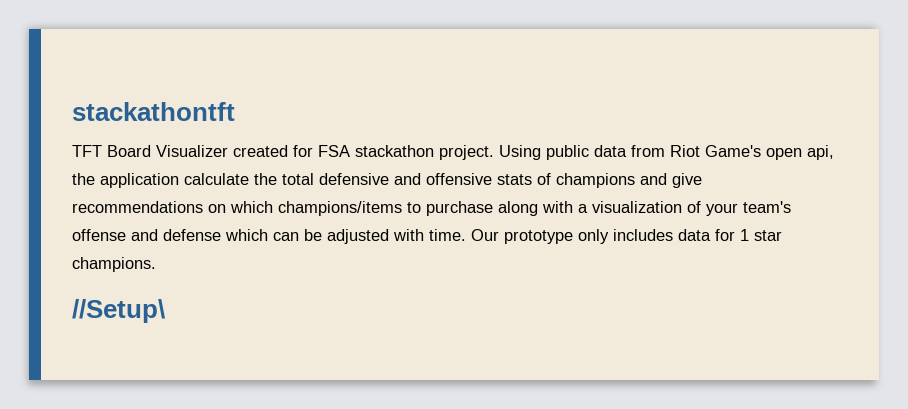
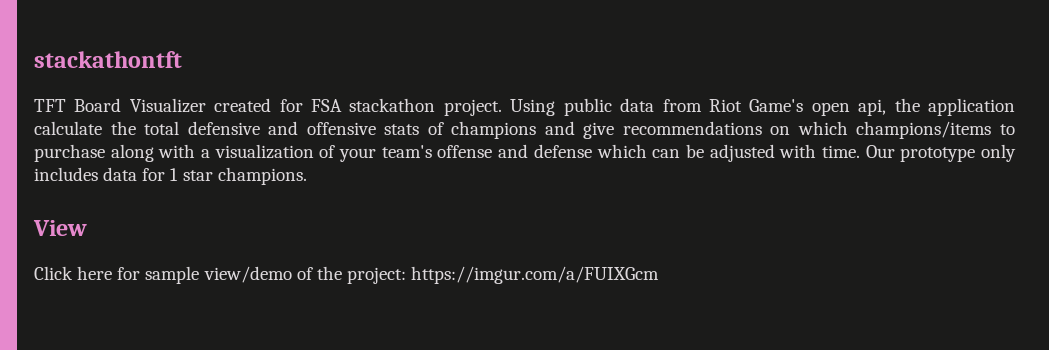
- //Setup\
+ View
+ Click here for sample view/demo of the project: https://imgur.com/a/FUIXGcm

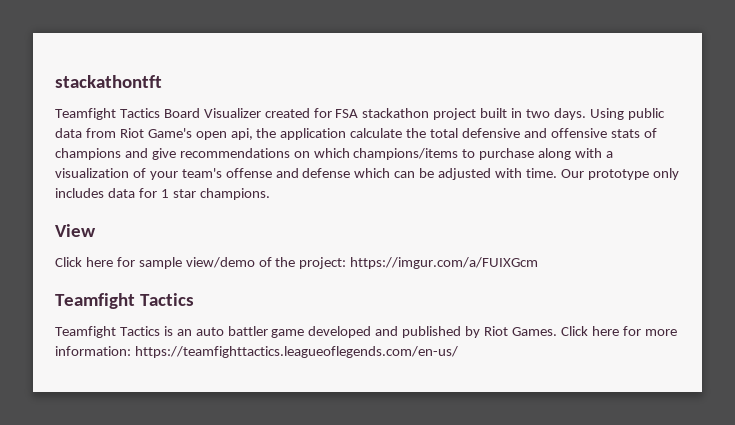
- TFT Board Visualizer created for FSA stackathon project.
+ Teamfight Tactics Board Visualizer created for FSA stackathon project built in two days.
  Click here for sample view/demo of the project: https://imgur.com/a/FUIXGcm
+ Teamfight Tactics
+ Teamfight Tactics is an auto battler game developed and published by Riot Games. Click here for more information: https://teamfighttactics.leagueoflegends.com/en-us/

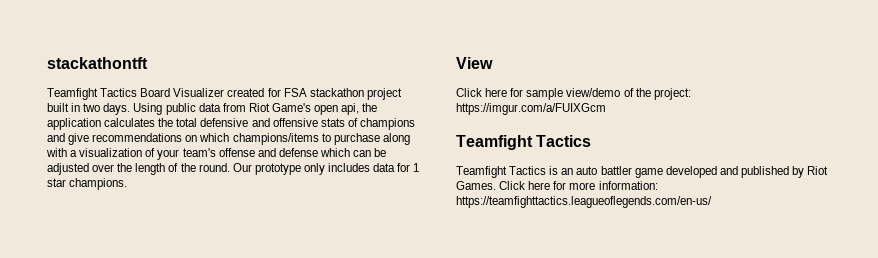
- Using public data from Riot Game's open api, the application calculate the total defensive and offensive stats of champions and give recommendations on which champions/items to purchase along with a visualization of your team's offense and defense which can be adjusted with time.
+ Using public data from Riot Game's open api, the application calculates the total defensive and offensive stats of champions and give recommendations on which champions/items to purchase along with a visualization of your team's offense and defense which can be adjusted over the length of the round.

